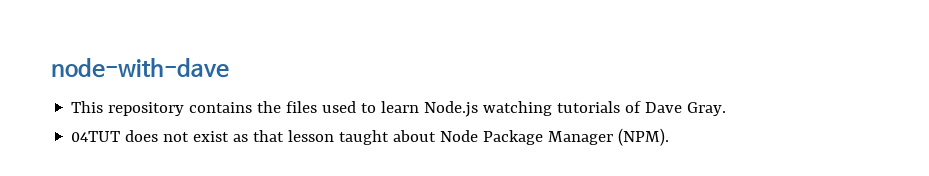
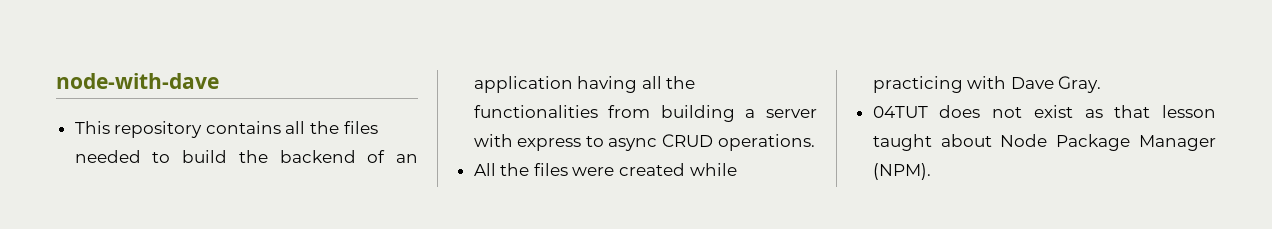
- This repository contains the files used to learn Node.js watching tutorials of Dave Gray.
+ This repository contains all the files needed to build the backend of an application having all the functionalities from building a server with express to async CRUD operations.
+ All the files were created while practicing with Dave Gray.

